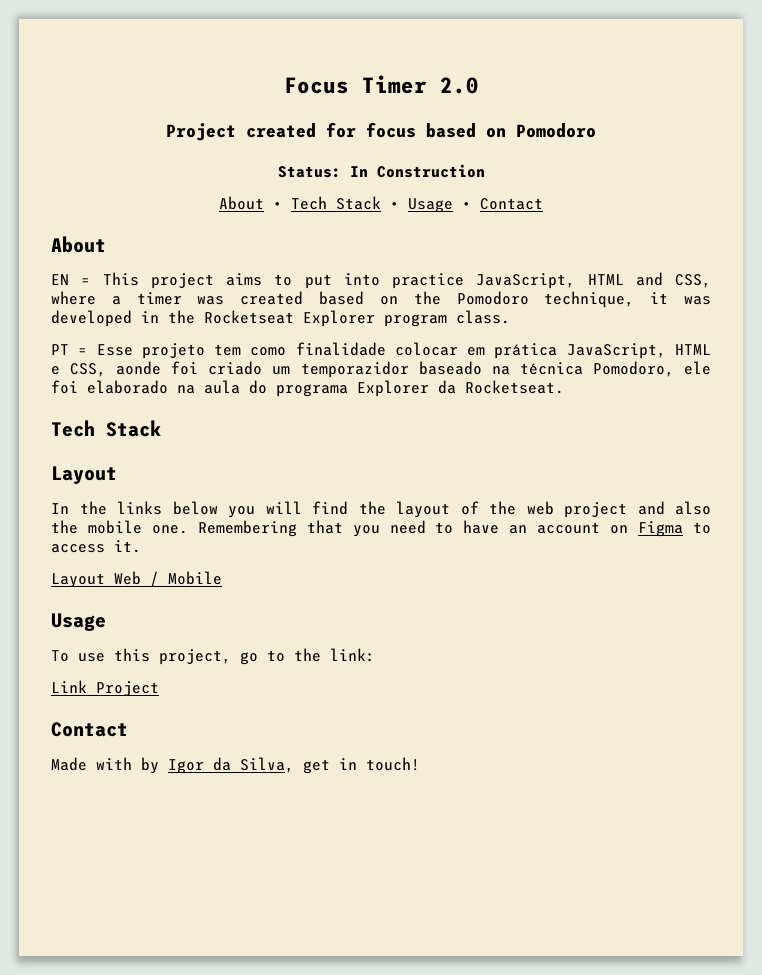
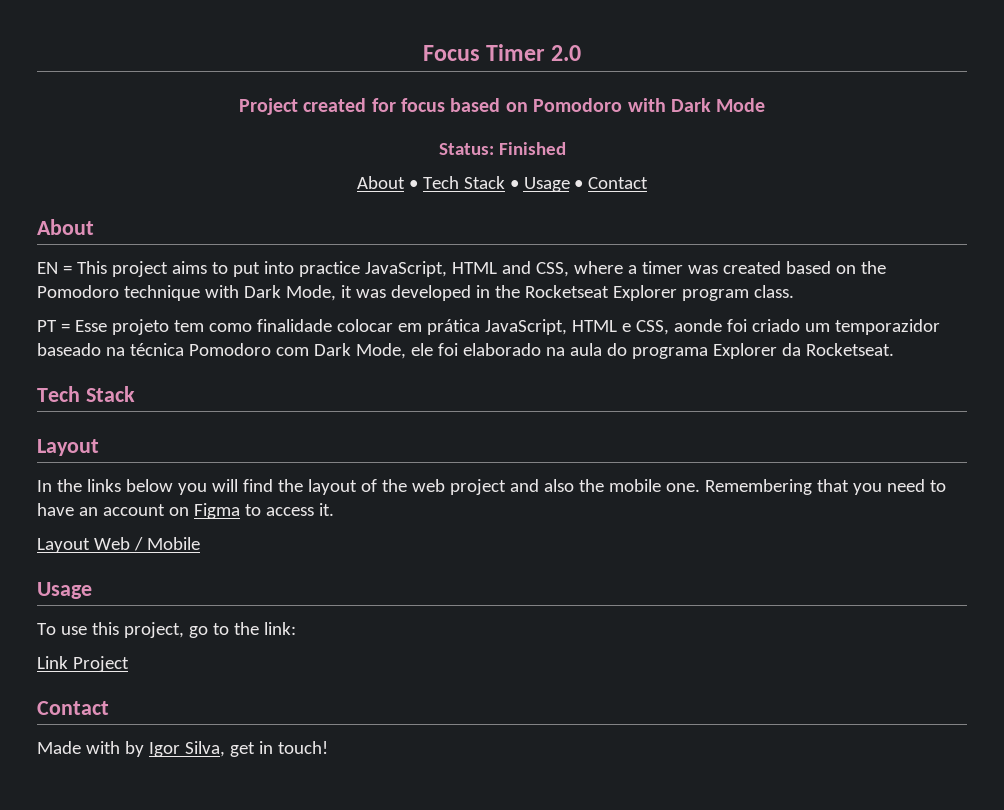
- Project created for focus based on Pomodoro
+ Project created for focus based on Pomodoro with Dark Mode
- Status: In Construction
+ Status: Finished
- EN = This project aims to put into practice JavaScript, HTML and CSS, where a timer was created based on the Pomodoro technique, it was developed in the Rocketseat Explorer program class.
+ EN = This project aims to put into practice JavaScript, HTML and CSS, where a timer was created based on the Pomodoro technique with Dark Mode, it was developed in the Rocketseat Explorer program class.
- PT = Esse projeto tem como finalidade colocar em prática JavaScript, HTML e CSS, aonde foi criado um temporazidor baseado na técnica Pomodoro, ele foi elaborado na aula do programa Explorer da Rocketseat.
+ PT = Esse projeto tem como finalidade colocar em prática JavaScript, HTML e CSS, aonde foi criado um temporazidor baseado na técnica Pomodoro com Dark Mode, ele foi elaborado na aula do programa Explorer da Rocketseat.
- Made with by Igor da Silva, get in touch!
+ Made with by Igor Silva, get in touch!

